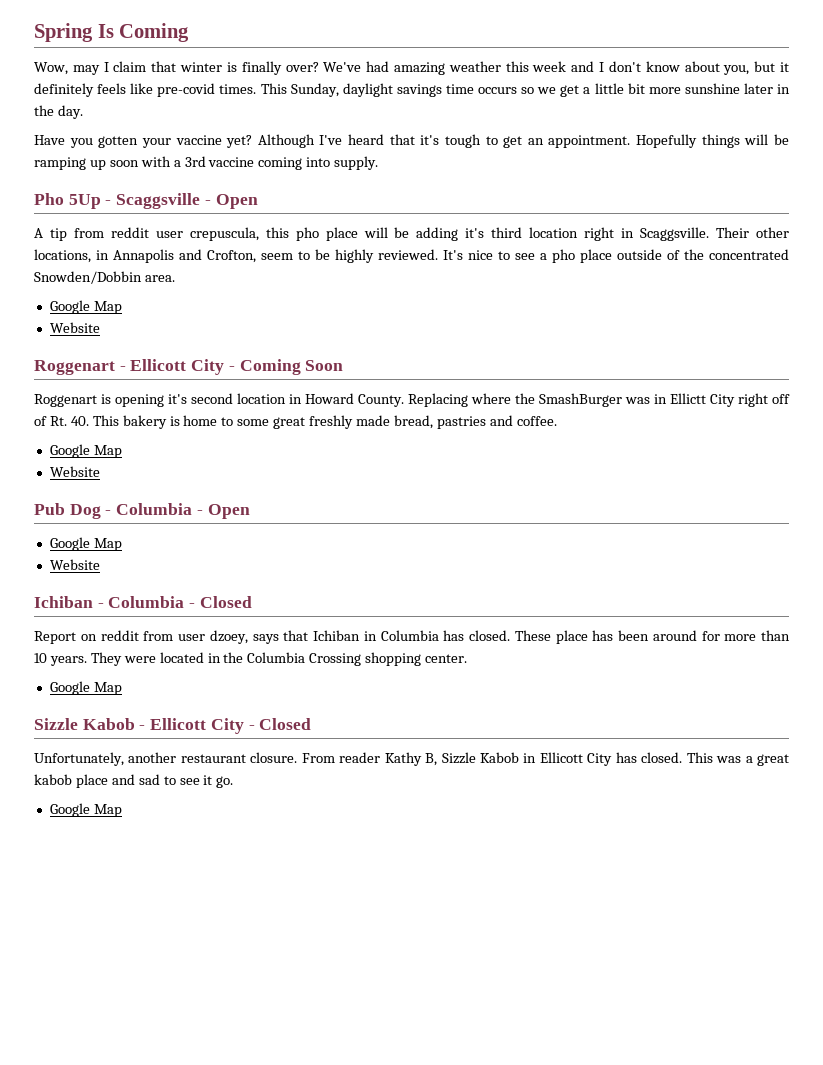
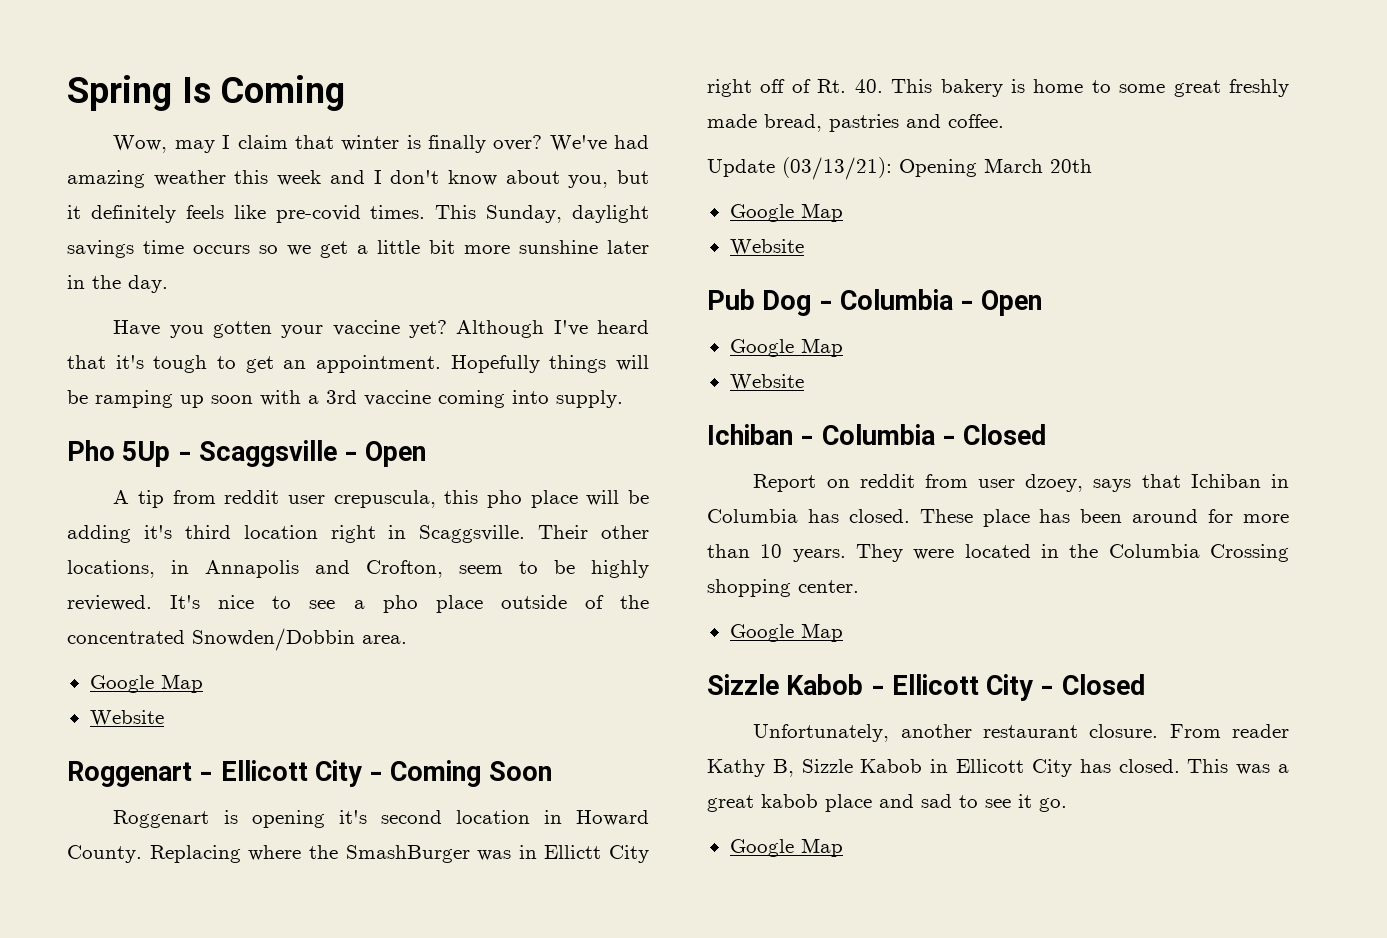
+ Update (03/13/21): Opening March 20th

